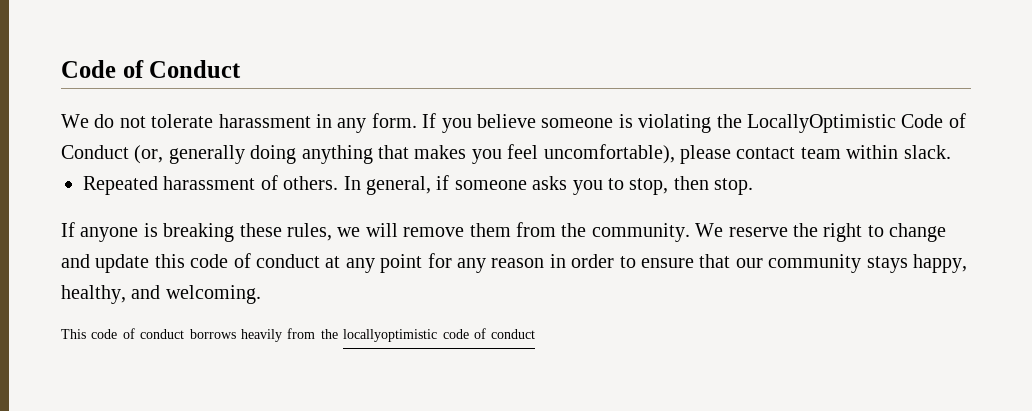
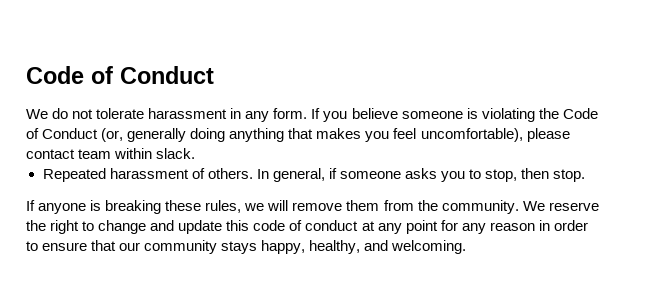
- If you believe someone is violating the LocallyOptimistic Code of Conduct (or, generally doing anything that makes you feel uncomfortable), please contact team within slack.
+ If you believe someone is violating the Code of Conduct (or, generally doing anything that makes you feel uncomfortable), please contact team within slack.
- This code of conduct borrows heavily from the locallyoptimistic code of conduct

